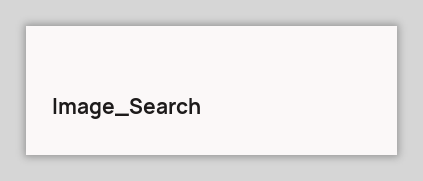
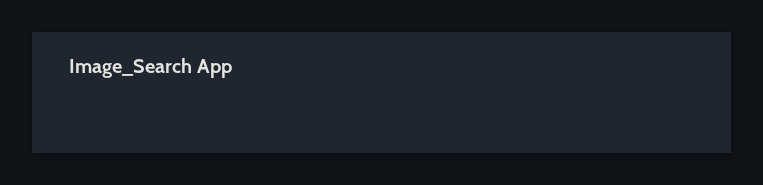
- Image_Search
+ Image_Search App

